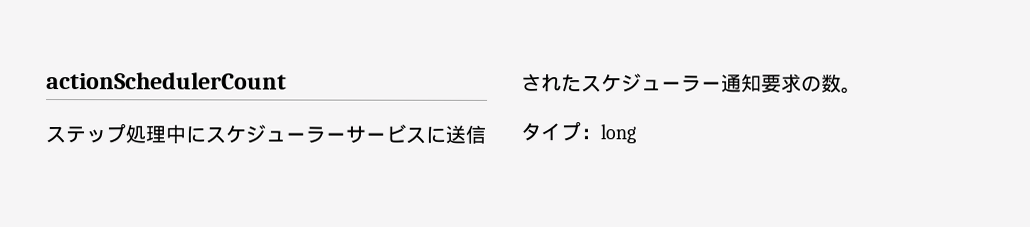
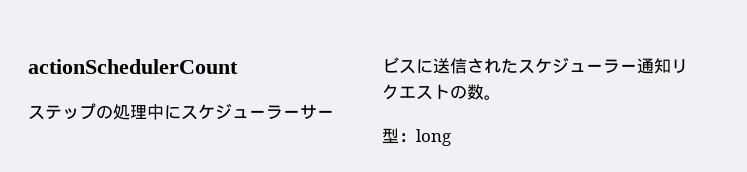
- ステップ処理中にスケジューラーサービスに送信されたスケジューラー通知要求の数。
+ ステップの処理中にスケジューラーサービスに送信されたスケジューラー通知リクエストの数。
- タイプ：long
+ 型：long

